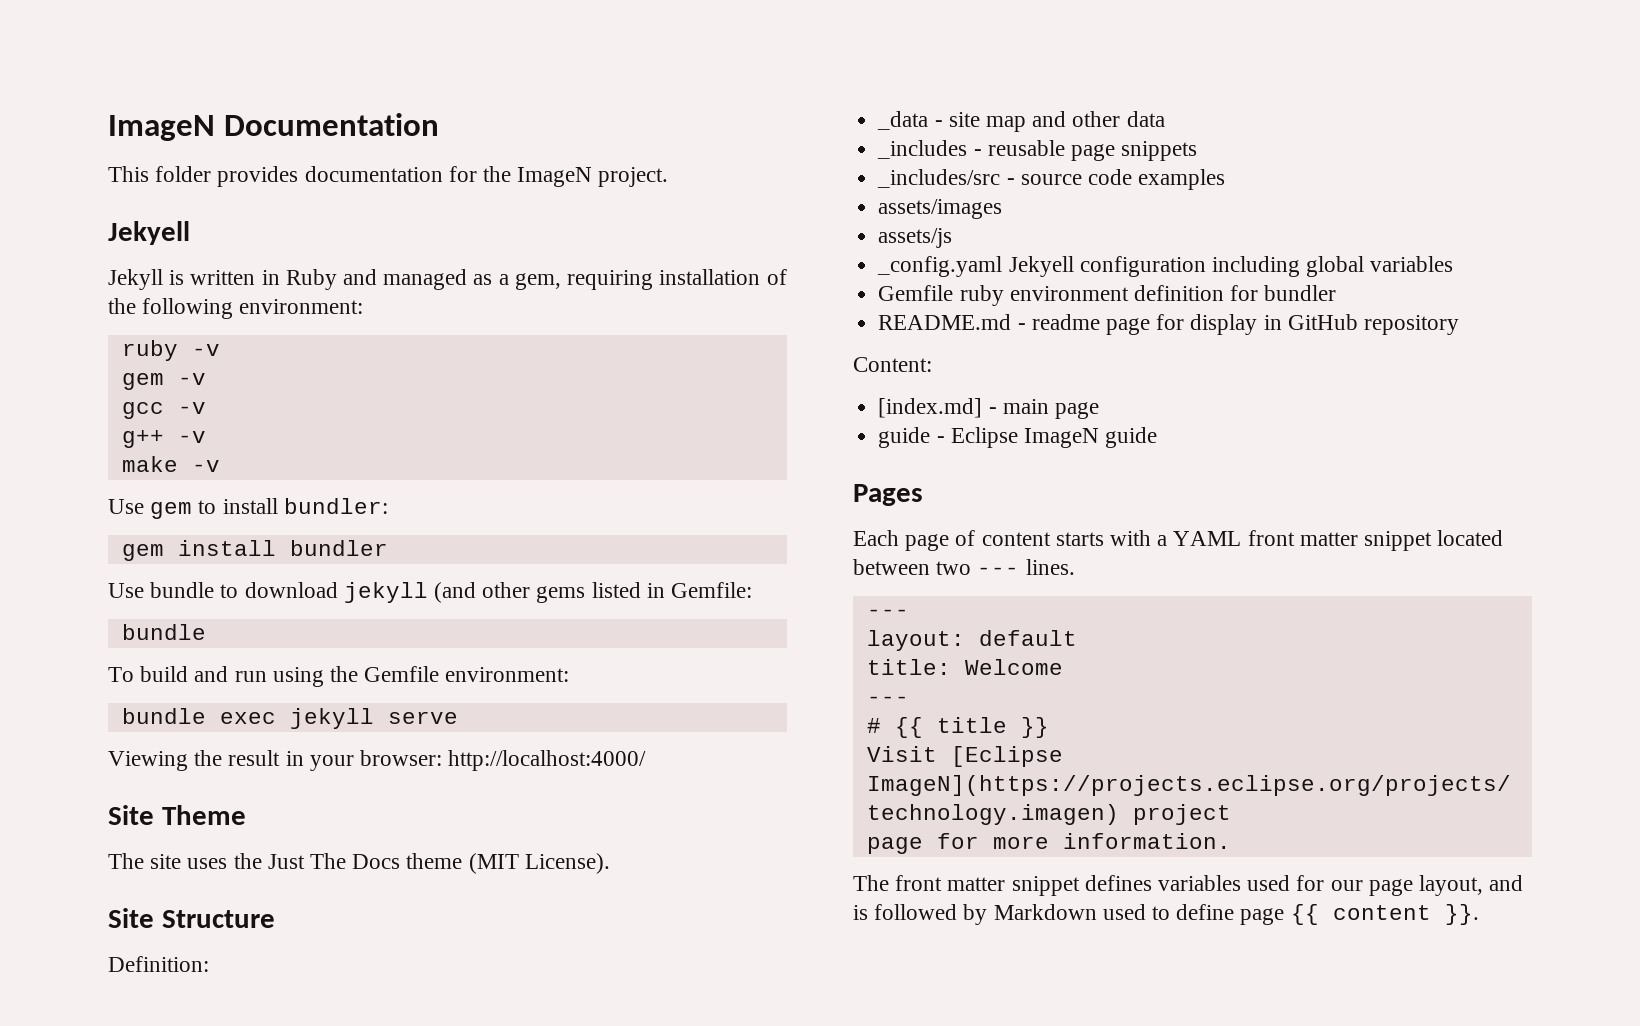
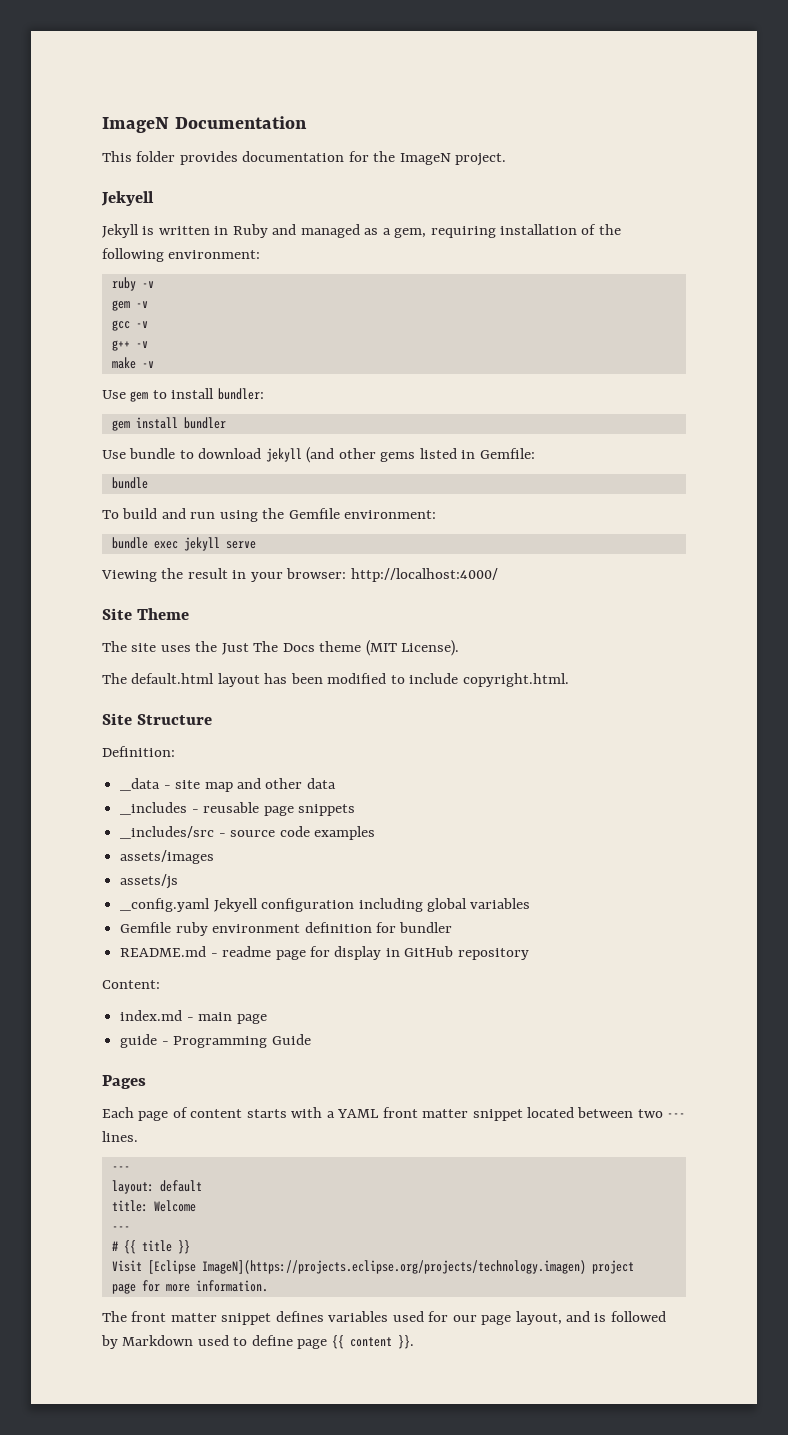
+ The default.html layout has been modified to include copyright.html.
- [index.md] - main page
+ index.md - main page
- guide - Eclipse ImageN guide
+ guide - Programming Guide

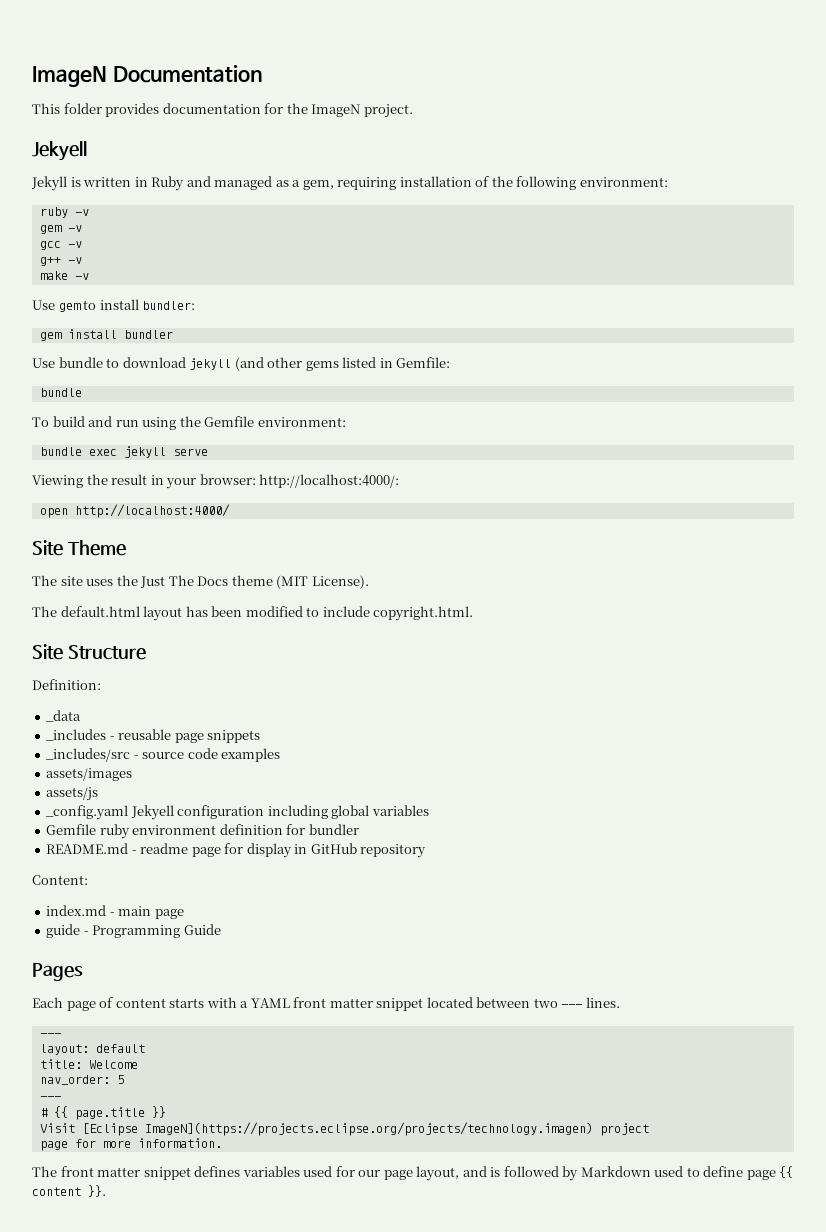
- Viewing the result in your browser: http://localhost:4000/
+ Viewing the result in your browser: http://localhost:4000/:
+ open http://localhost:4000/
- _data - site map and other data
+ _data
+ nav_order: 5
- # {{ title }}
+ # {{ page.title }}

